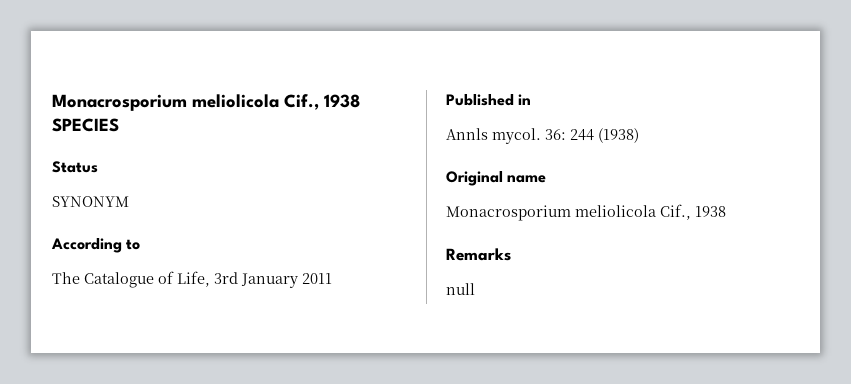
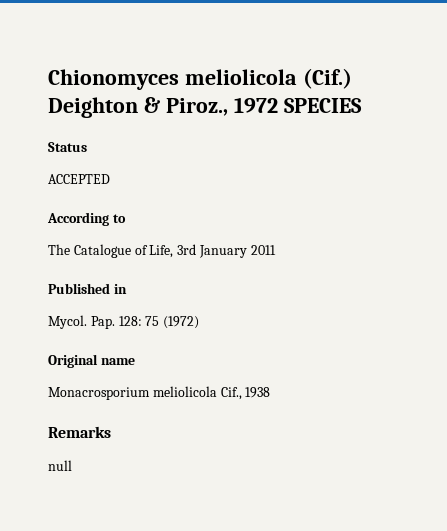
- Monacrosporium meliolicola Cif., 1938 SPECIES
+ Chionomyces meliolicola (Cif.) Deighton & Piroz., 1972 SPECIES
- SYNONYM
+ ACCEPTED
- Annls mycol. 36: 244 (1938)
+ Mycol. Pap. 128: 75 (1972)

